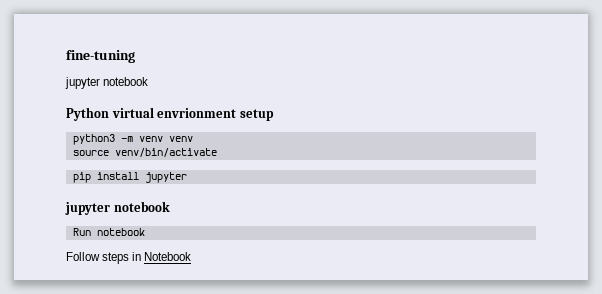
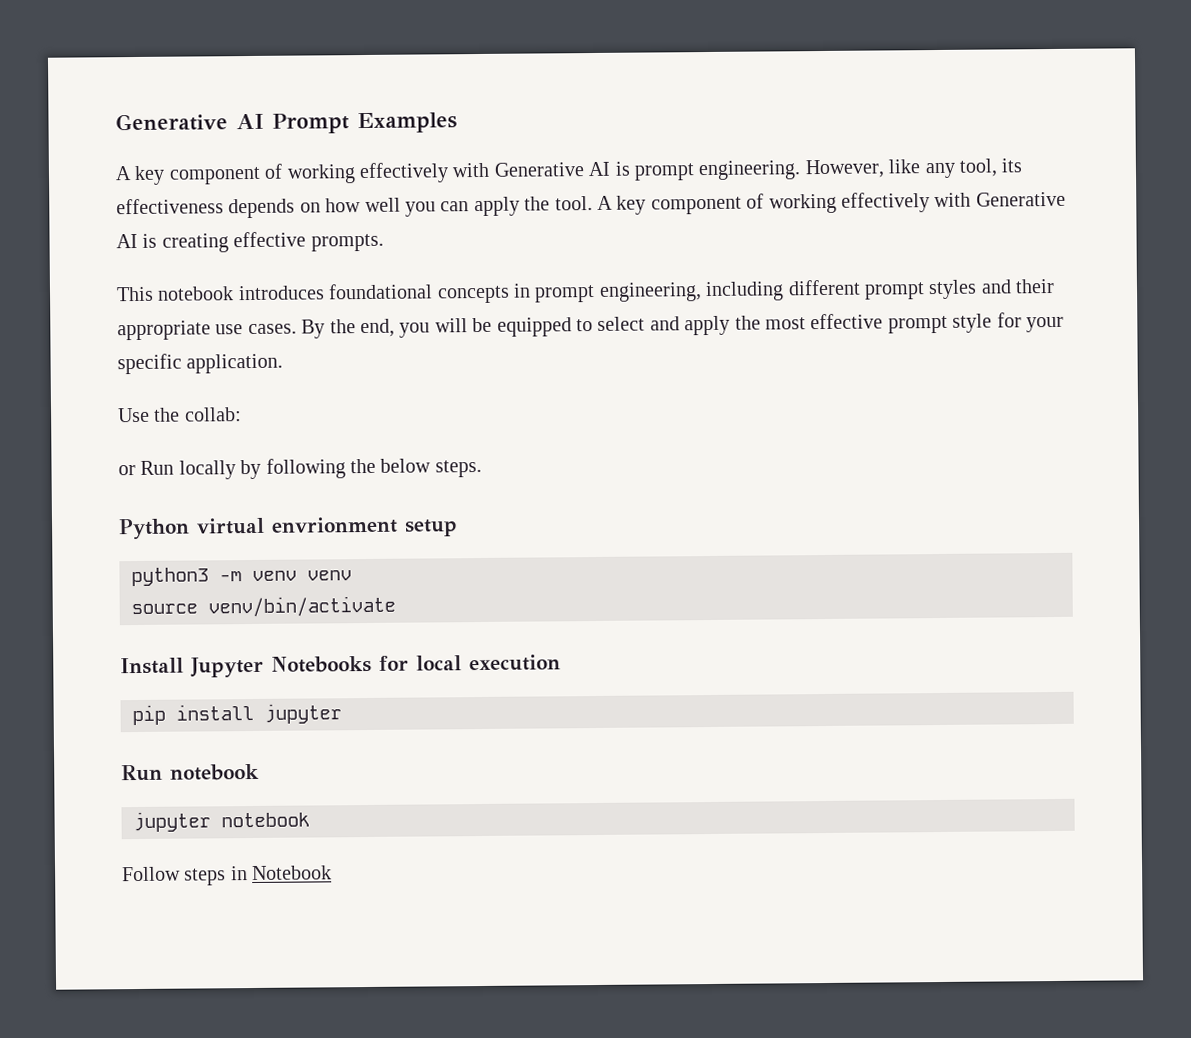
- fine-tuning
- jupyter notebook
+ Generative AI Prompt Examples
+ A key component of working effectively with Generative AI is prompt engineering. However, like any tool, its effectiveness depends on how well you can apply the tool. A key component of working effectively with Generative AI is creating effective prompts.
+ This notebook introduces foundational concepts in prompt engineering, including different prompt styles and their appropriate use cases. By the end, you will be equipped to select and apply the most effective prompt style for your specific application.
+ Use the collab:
+ or Run locally by following the below steps.
+ Install Jupyter Notebooks for local execution
  pip install jupyter
+ Run notebook
  jupyter notebook
- Run notebook

